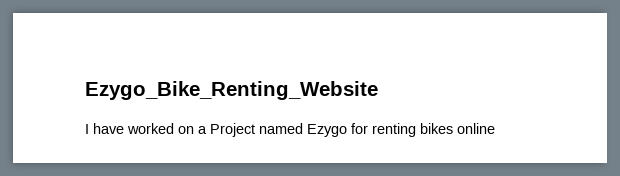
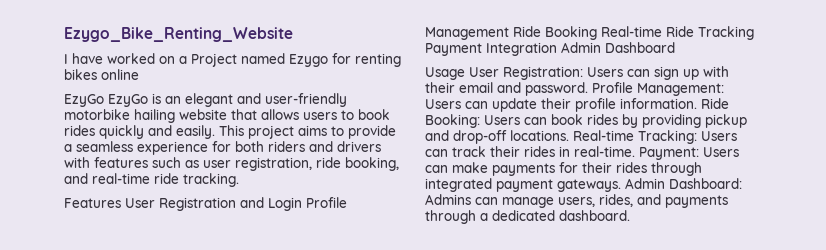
+ EzyGo EzyGo is an elegant and user-friendly motorbike hailing website that allows users to book rides quickly and easily. This project aims to provide a seamless experience for both riders and drivers with features such as user registration, ride booking, and real-time ride tracking.
+ Features User Registration and Login Profile Management Ride Booking Real-time Ride Tracking Payment Integration Admin Dashboard
+ Usage User Registration: Users can sign up with their email and password. Profile Management: Users can update their profile information. Ride Booking: Users can book rides by providing pickup and drop-off locations. Real-time Tracking: Users can track their rides in real-time. Payment: Users can make payments for their rides through integrated payment gateways. Admin Dashboard: Admins can manage users, rides, and payments through a dedicated dashboard.

